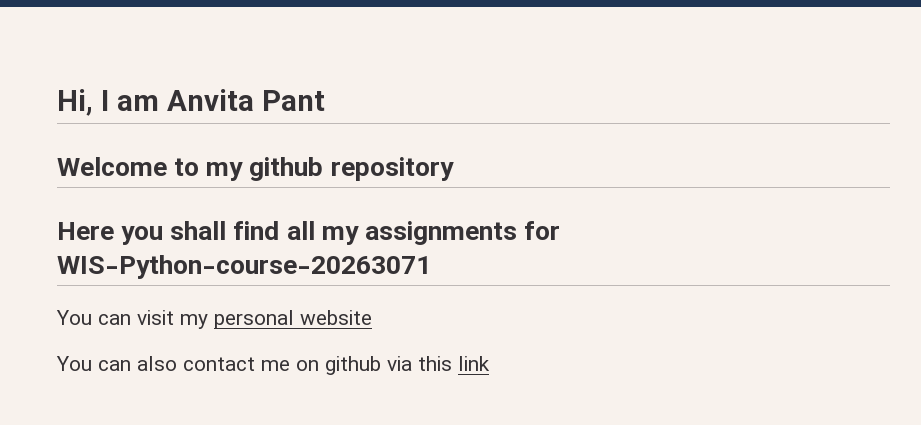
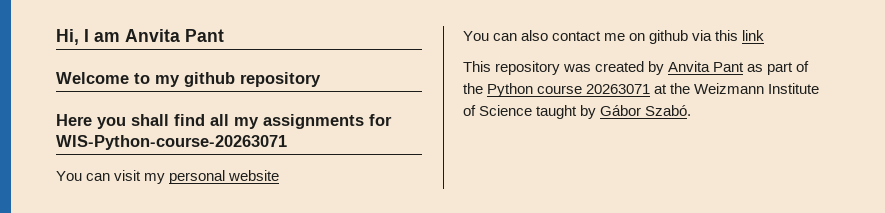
+ This repository was created by Anvita Pant as part of the Python course 20263071 at the Weizmann Institute of Science taught by Gábor Szabó.

